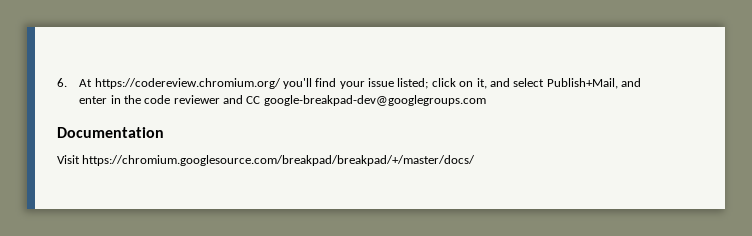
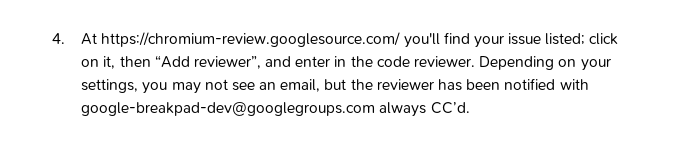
- 6. At https://codereview.chromium.org/ you'll find your issue listed; click on it, and select Publish+Mail, and enter in the code reviewer and CC google-breakpad-dev@googlegroups.com
- Documentation
- Visit https://chromium.googlesource.com/breakpad/breakpad/+/master/docs/
+ 4. At https://chromium-review.googlesource.com/ you'll find your issue listed; click on it, then “Add reviewer”, and enter in the code reviewer. Depending on your settings, you may not see an email, but the reviewer has been notified with google-breakpad-dev@googlegroups.com always CC’d.

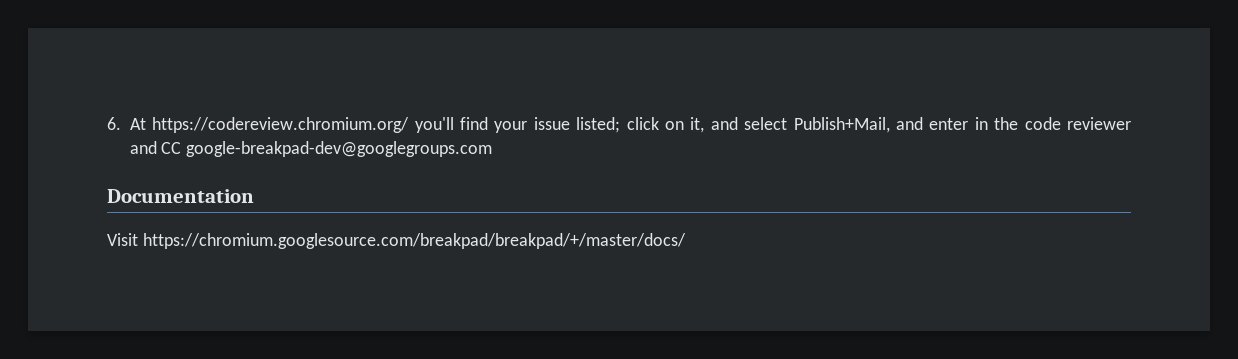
- 4. At https://chromium-review.googlesource.com/ you'll find your issue listed; click on it, then “Add reviewer”, and enter in the code reviewer. Depending on your settings, you may not see an email, but the reviewer has been notified with google-breakpad-dev@googlegroups.com always CC’d.
+ 6. At https://codereview.chromium.org/ you'll find your issue listed; click on it, and select Publish+Mail, and enter in the code reviewer and CC google-breakpad-dev@googlegroups.com
+ Documentation
+ Visit https://chromium.googlesource.com/breakpad/breakpad/+/master/docs/

